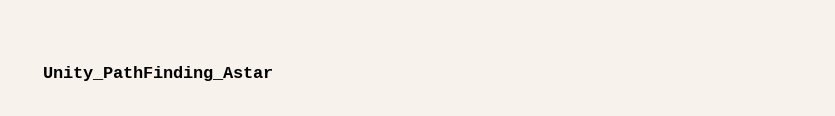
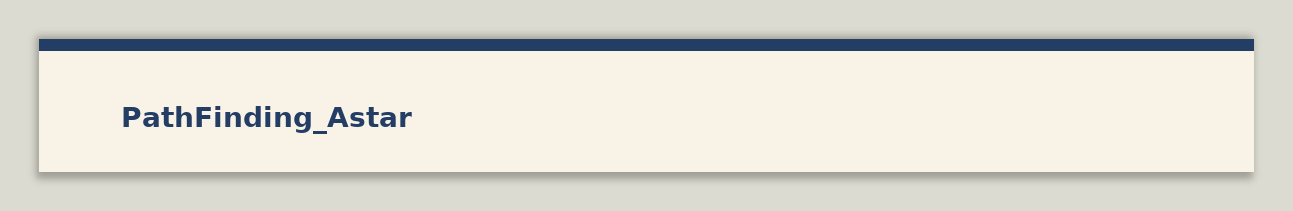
- Unity_PathFinding_Astar
+ PathFinding_Astar

